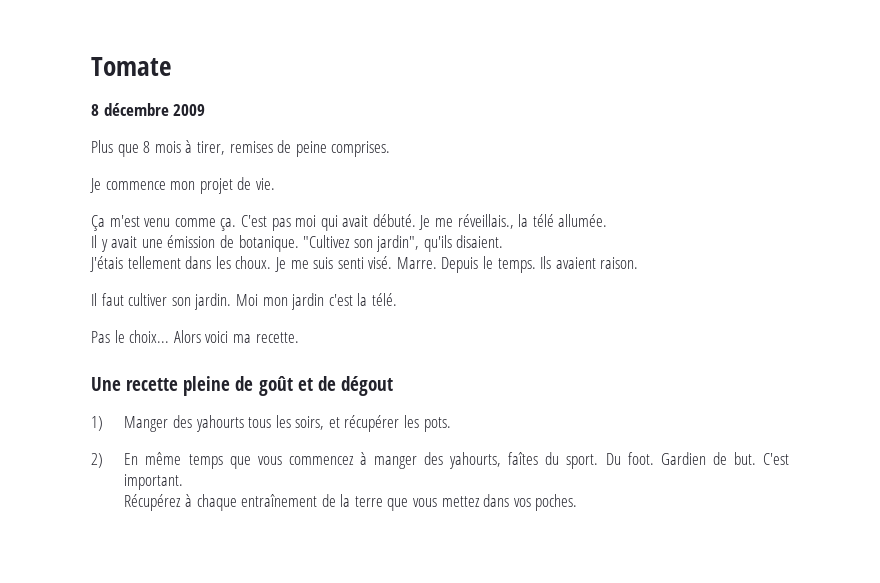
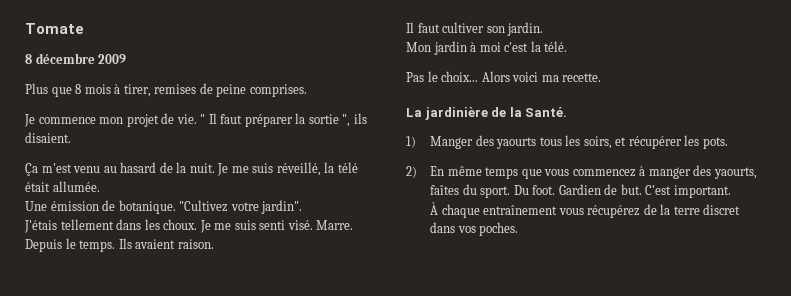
- Je commence mon projet de vie.
- Ça m'est venu comme ça. C'est pas moi qui avait débuté. Je me réveillais., la télé allumée.
+ Je commence mon projet de vie. " Il faut préparer la sortie ", ils disaient.
+ Ça m'est venu au hasard de la nuit. Je me suis réveillé, la télé était allumée.
- Il y avait une émission de botanique. "Cultivez son jardin", qu'ils disaient.
+ Une émission de botanique. "Cultivez votre jardin".
- Il faut cultiver son jardin. Moi mon jardin c'est la télé.
+ Il faut cultiver son jardin.
+ Mon jardin à moi c'est la télé.
- Une recette pleine de goût et de dégout
+ La jardinière de la Santé.
- 1) Manger des yahourts tous les soirs, et récupérer les pots.
+ 1) Manger des yaourts tous les soirs, et récupérer les pots.
- 2) En même temps que vous commencez à manger des yahourts, faîtes du sport.
+ 2) En même temps que vous commencez à manger des yaourts, faîtes du sport.
- Récupérez à chaque entraînement de la terre que vous mettez dans vos poches.
+ À chaque entraînement vous récupérez de la terre discret dans vos poches.

